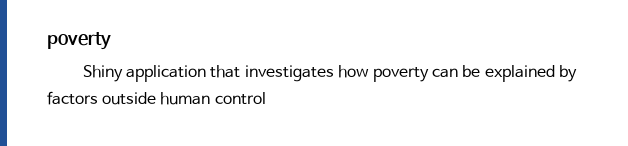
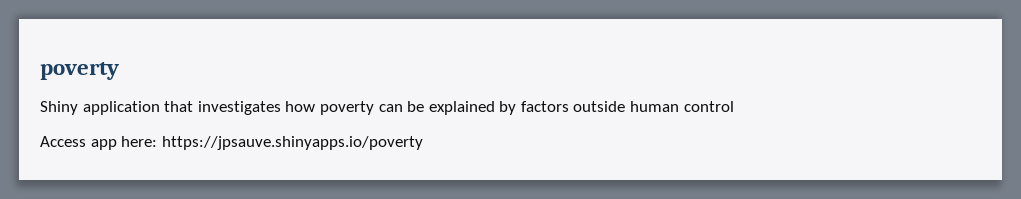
+ Access app here: https://jpsauve.shinyapps.io/poverty

